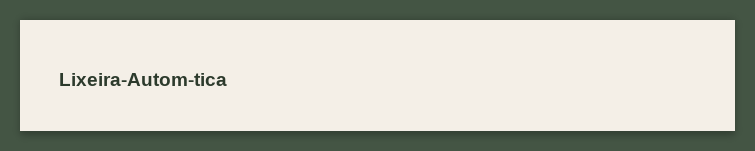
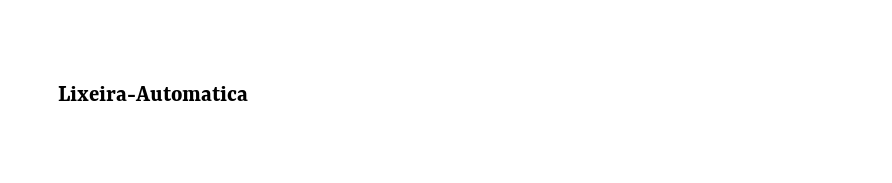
- Lixeira-Autom-tica
+ Lixeira-Automatica

